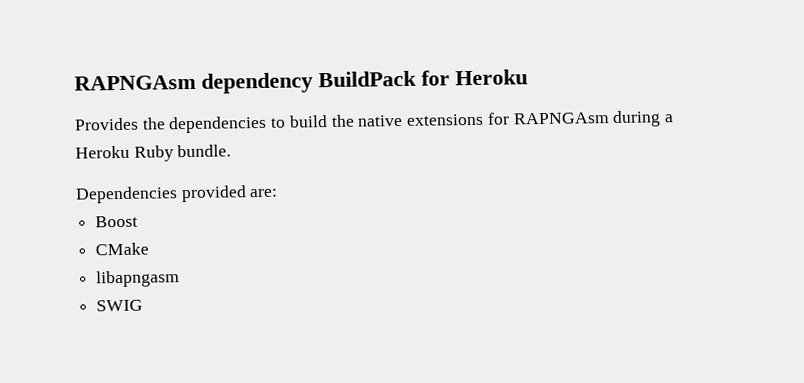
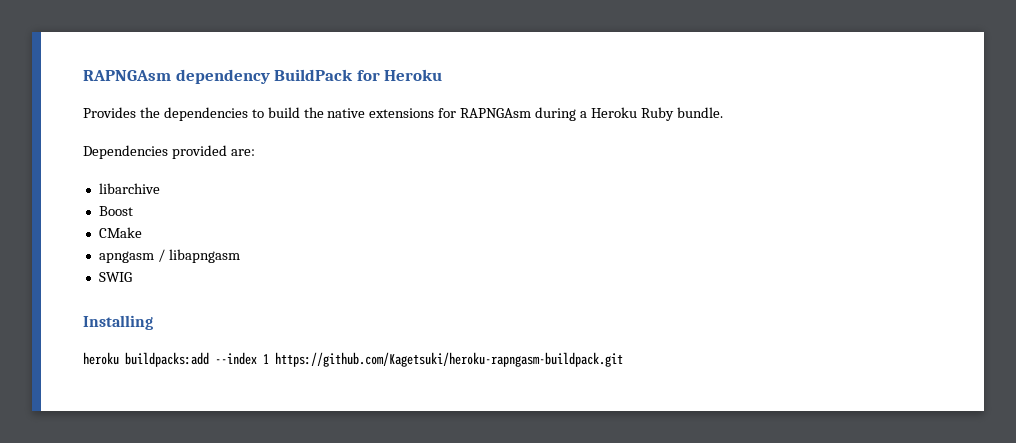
+ libarchive
- libapngasm
+ apngasm / libapngasm
+ Installing
+ heroku buildpacks:add --index 1 https://github.com/Kagetsuki/heroku-rapngasm-buildpack.git

